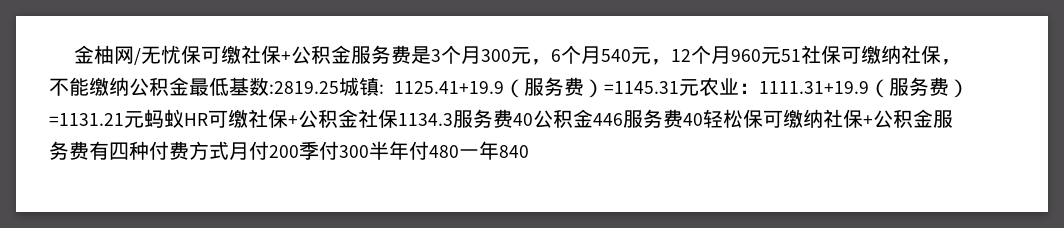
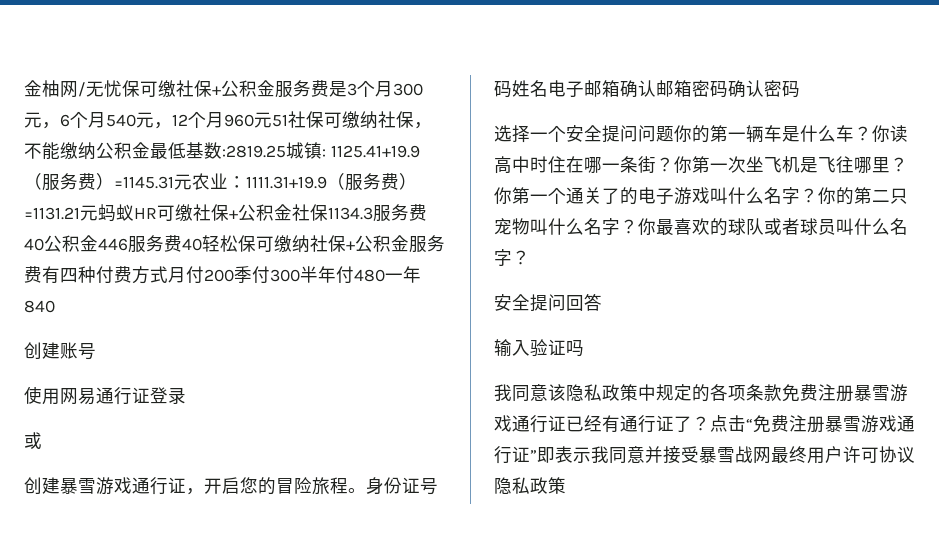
+ 创建账号
+ 使用网易通行证登录
+ 或
+ 创建暴雪游戏通行证，开启您的冒险旅程。身份证号码姓名电子邮箱确认邮箱密码确认密码
+ 选择一个安全提问问题你的第一辆车是什么车？你读高中时住在哪一条街？你第一次坐飞机是飞往哪里？你第一个通关了的电子游戏叫什么名字？你的第二只宠物叫什么名字？你最喜欢的球队或者球员叫什么名字？
+ 安全提问回答
+ 输入验证吗
+ 我同意该隐私政策中规定的各项条款免费注册暴雪游戏通行证已经有通行证了？点击“免费注册暴雪游戏通行证”即表示我同意并接受暴雪战网最终用户许可协议隐私政策

